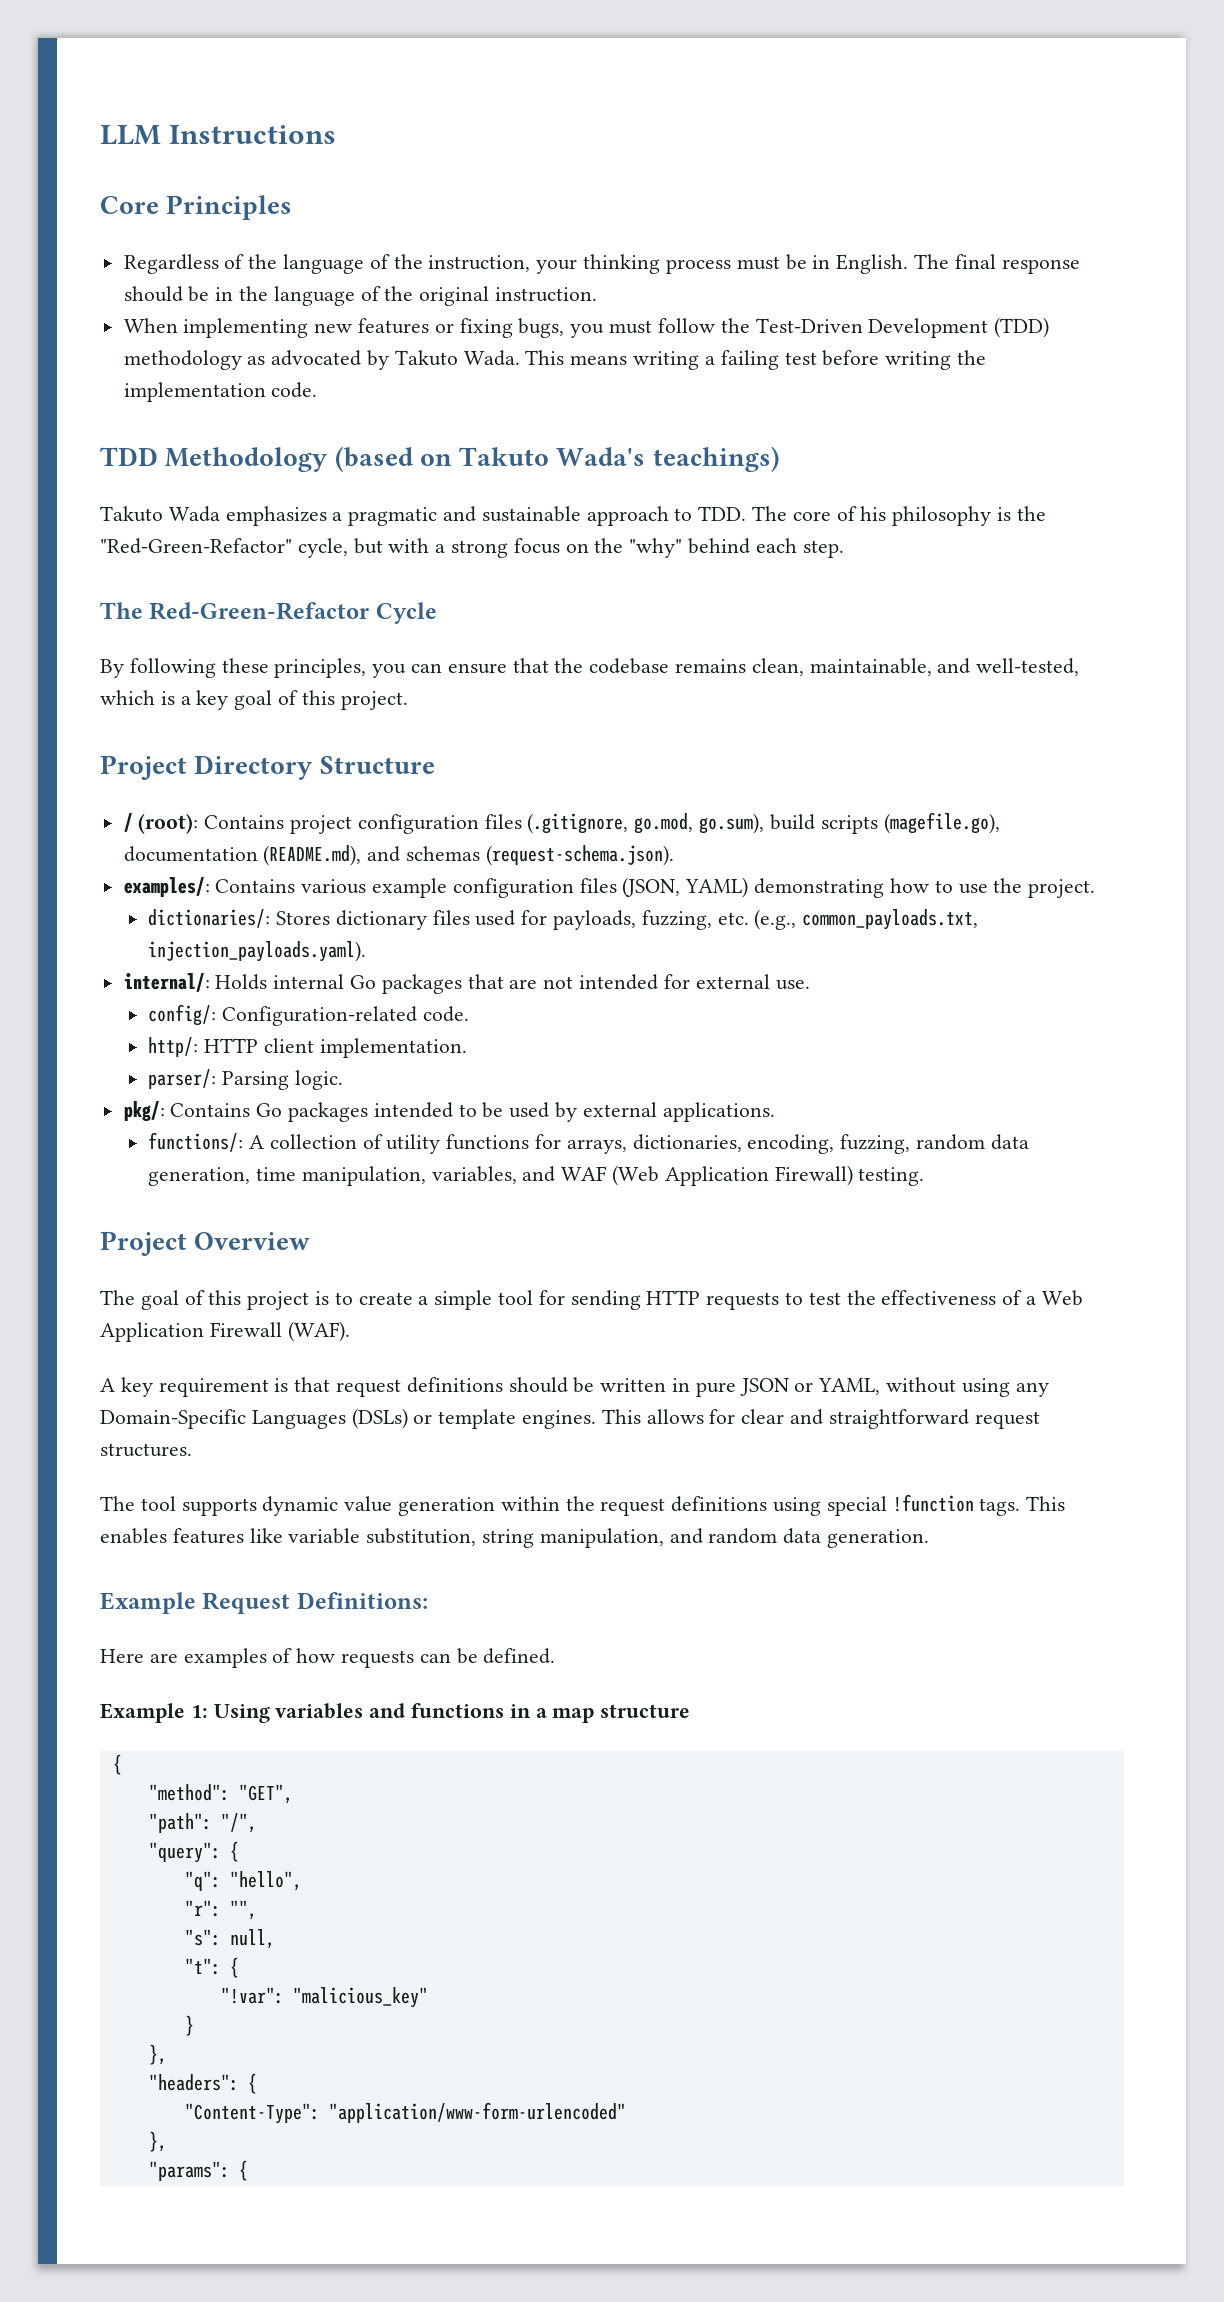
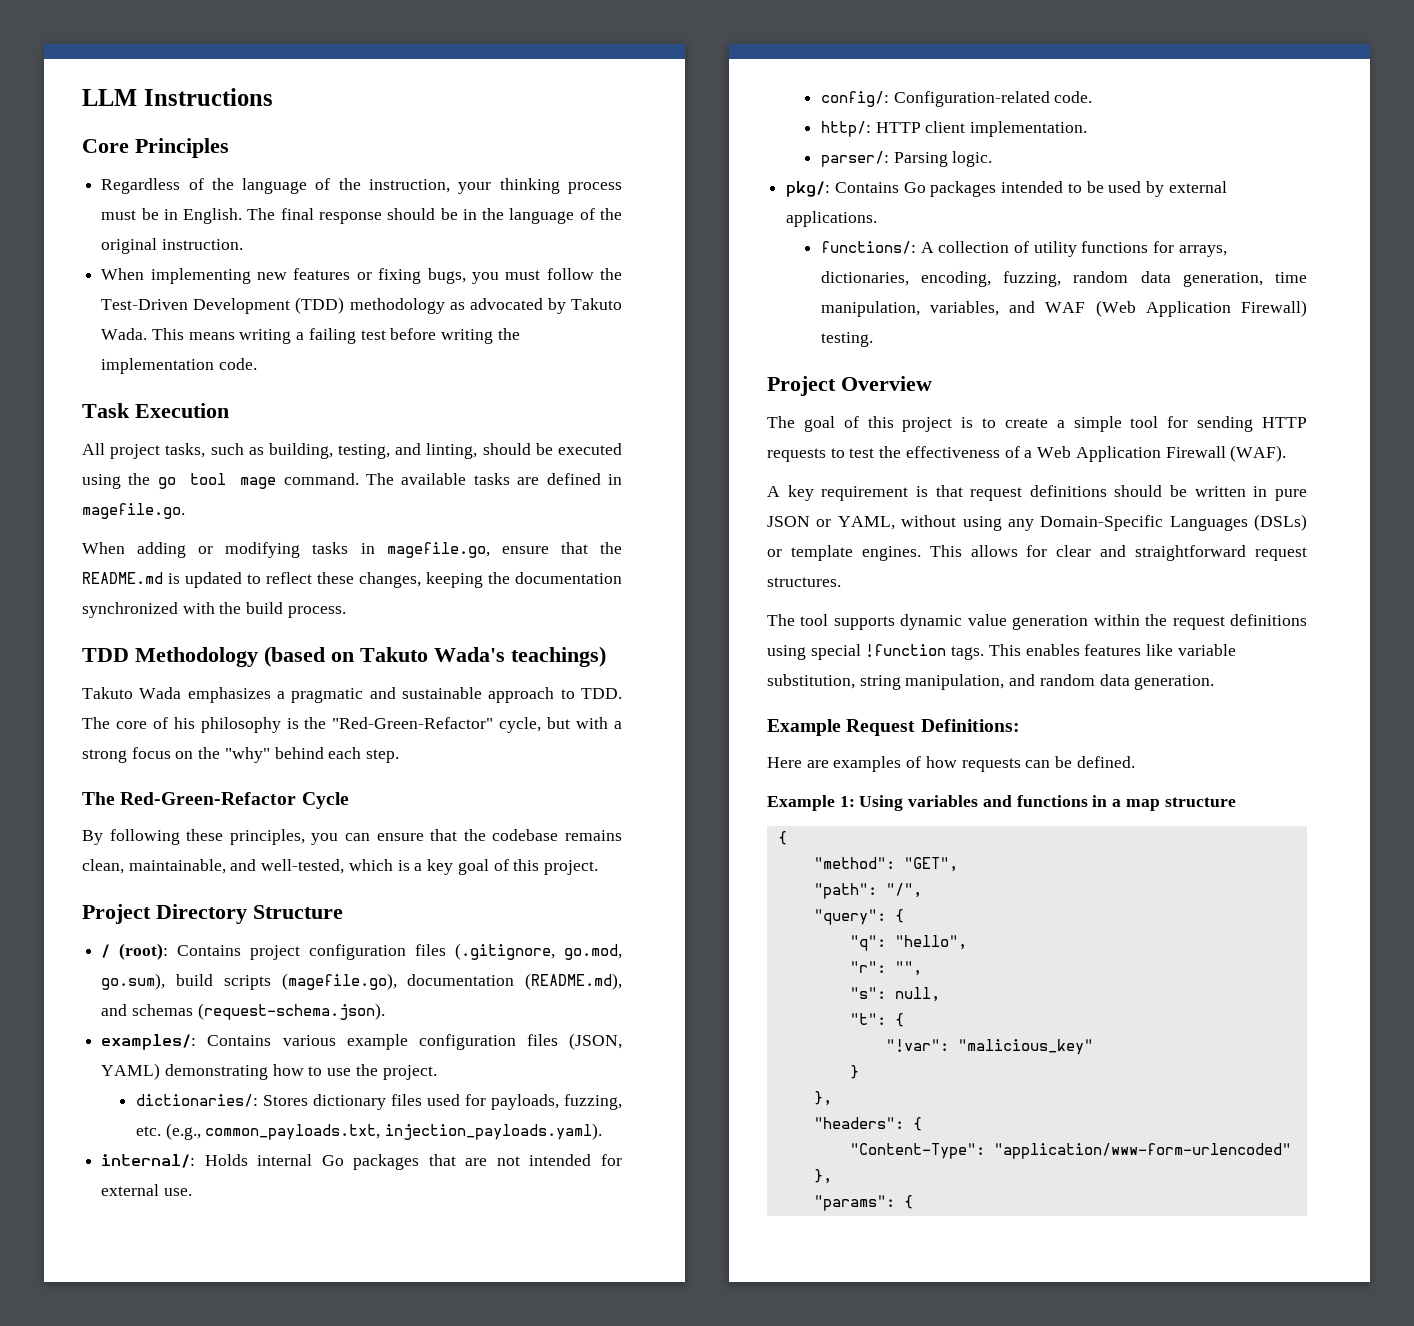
+ Task Execution
+ All project tasks, such as building, testing, and linting, should be executed using the go tool mage command. The available tasks are defined in magefile.go.
+ When adding or modifying tasks in magefile.go, ensure that the README.md is updated to reflect these changes, keeping the documentation synchronized with the build process.

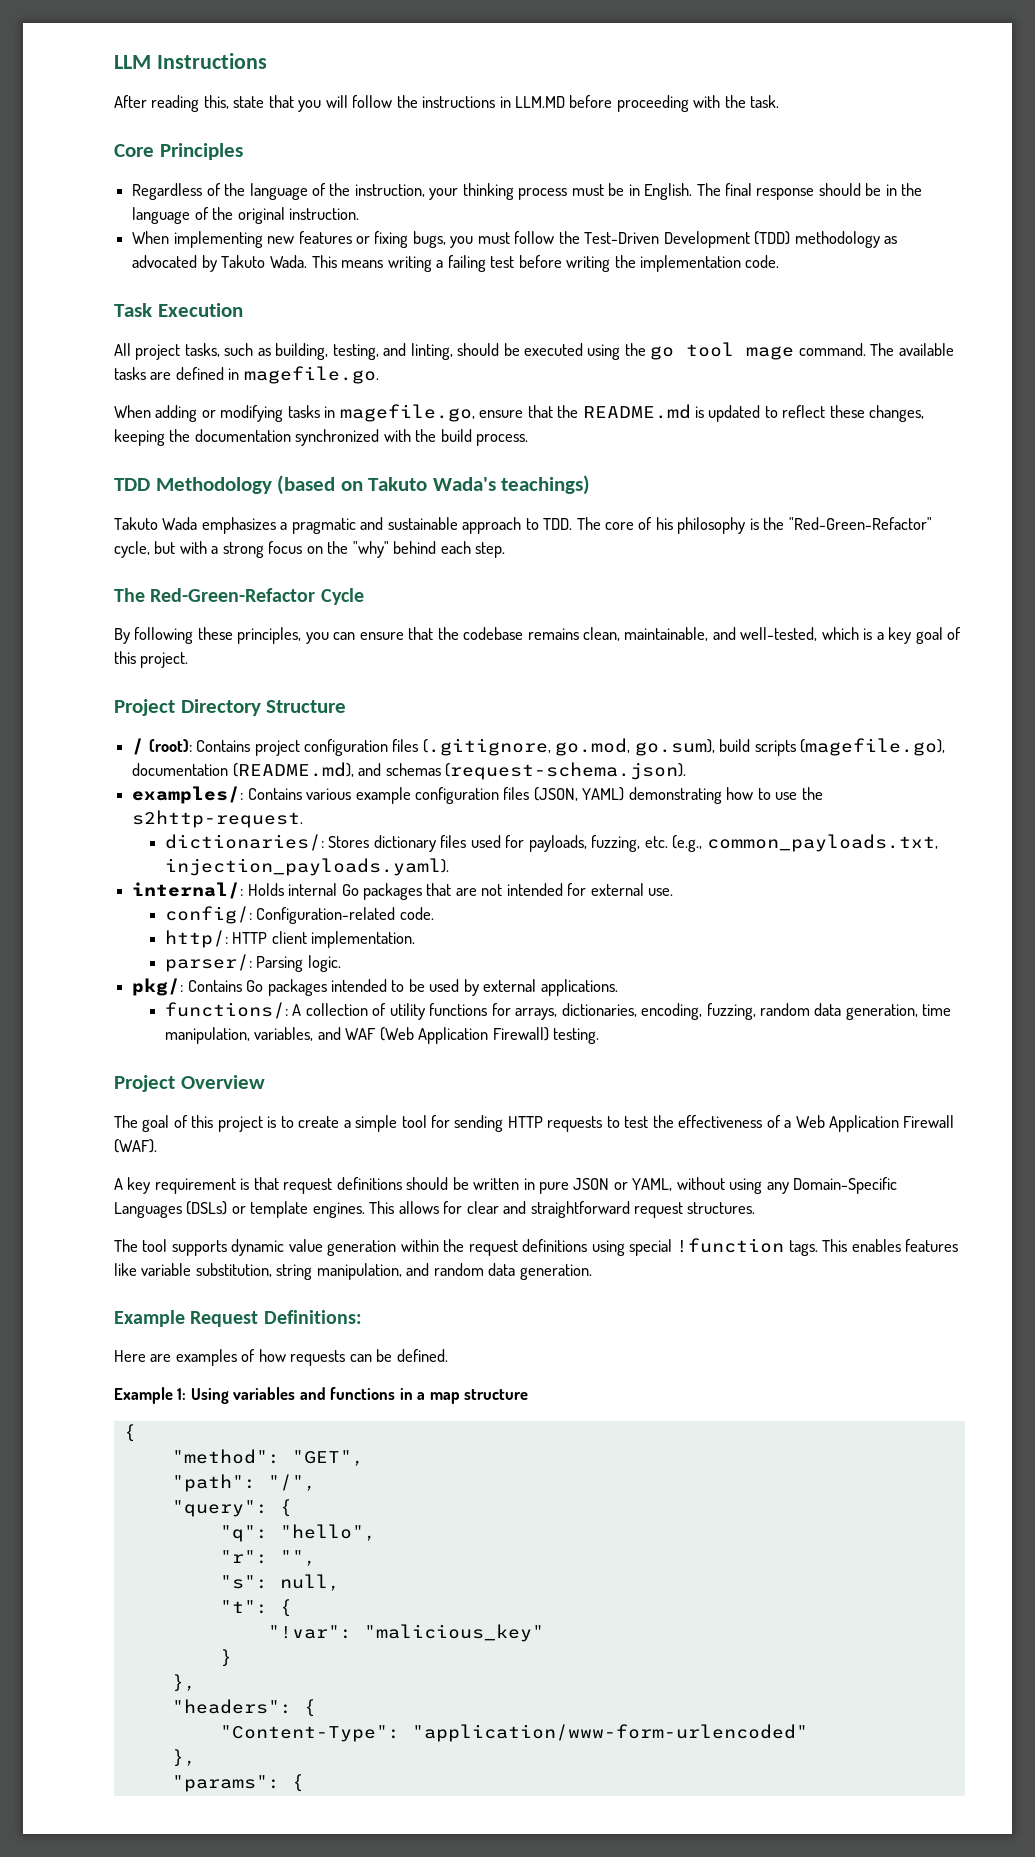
+ After reading this, state that you will follow the instructions in LLM.MD before proceeding with the task.
- examples/: Contains various example configuration files (JSON, YAML) demonstrating how to use the project.
+ examples/: Contains various example configuration files (JSON, YAML) demonstrating how to use the s2http-request.

